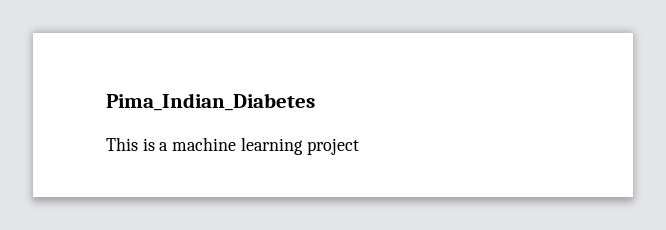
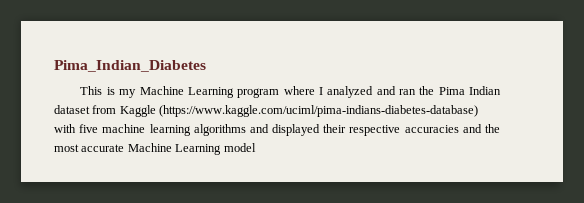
- This is a machine learning project
+ This is my Machine Learning program where I analyzed and ran the Pima Indian dataset from Kaggle (https://www.kaggle.com/uciml/pima-indians-diabetes-database) with five machine learning algorithms and displayed their respective accuracies and the most accurate Machine Learning model

